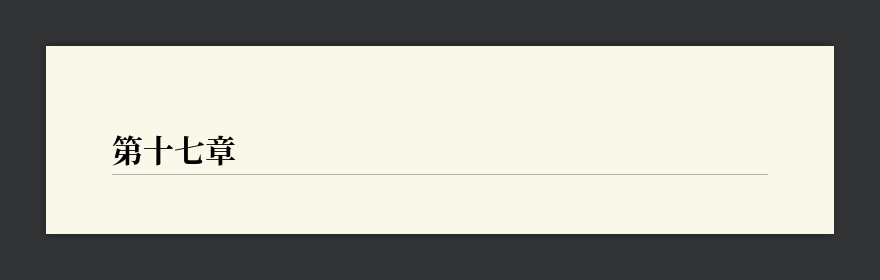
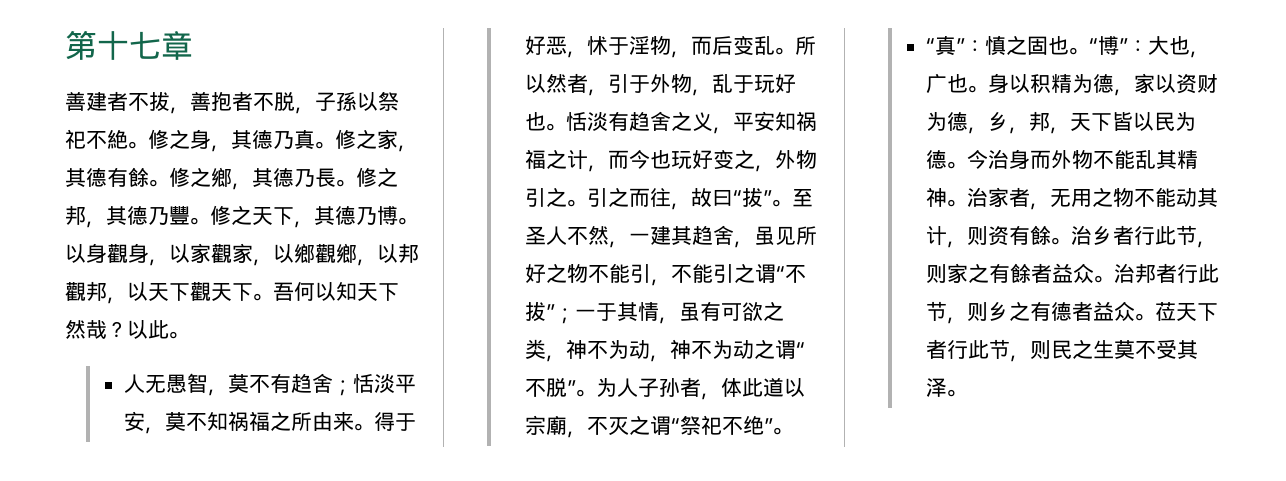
+ 善建者不拔，善抱者不脱，子孫以祭祀不絶。修之身，其德乃真。修之家，其德有餘。修之鄉，其德乃長。修之邦，其德乃豐。修之天下，其德乃博。以身觀身，以家觀家，以鄉觀鄉，以邦觀邦，以天下觀天下。吾何以知天下然哉？以此。
+ 人无愚智，莫不有趋舍；恬淡平安，莫不知祸福之所由来。得于好恶，怵于淫物，而后变乱。所以然者，引于外物，乱于玩好也。恬淡有趋舍之义，平安知祸福之计，而今也玩好变之，外物引之。引之而往，故曰“拔”。至圣人不然，一建其趋舍，虽见所好之物不能引，不能引之谓“不拔”；一于其情，虽有可欲之类，神不为动，神不为动之谓“不脱”。为人子孙者，体此道以宗廟，不灭之谓“祭祀不绝”。
+ “真”：慎之固也。“博”：大也，广也。身以积精为德，家以资财为德，乡，邦，天下皆以民为德。今治身而外物不能乱其精神。治家者，无用之物不能动其计，则资有餘。治乡者行此节，则家之有餘者益众。治邦者行此节，则乡之有德者益众。莅天下者行此节，则民之生莫不受其泽。

